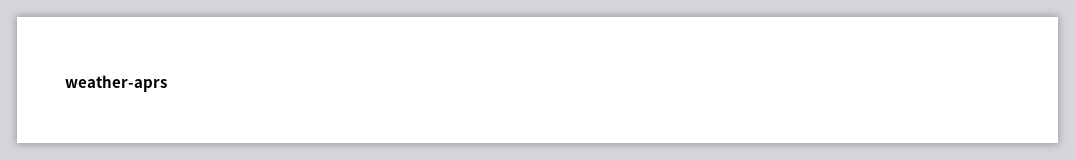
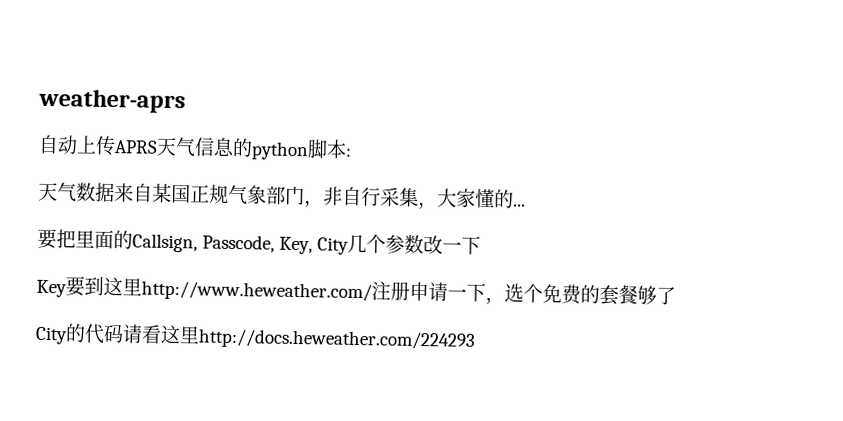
+ 自动上传APRS天气信息的python脚本:
+ 天气数据来自某国正规气象部门，非自行采集，大家懂的...
+ 要把里面的Callsign, Passcode, Key, City几个参数改一下
+ Key要到这里http://www.heweather.com/注册申请一下，选个免费的套餐够了
+ City的代码请看这里http://docs.heweather.com/224293

